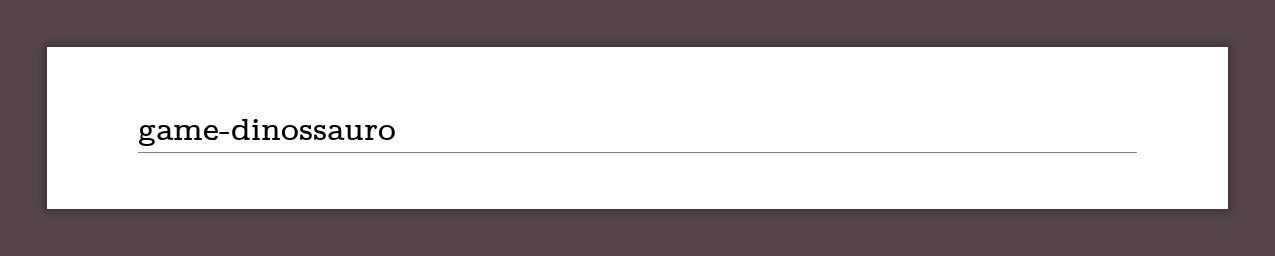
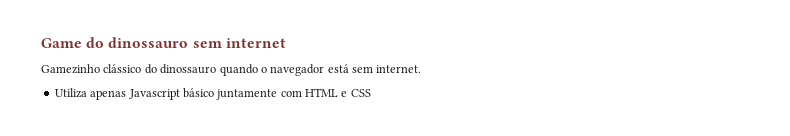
- game-dinossauro
+ Game do dinossauro sem internet
+ Gamezinho clássico do dinossauro quando o navegador está sem internet.
+ Utiliza apenas Javascript básico juntamente com HTML e CSS

